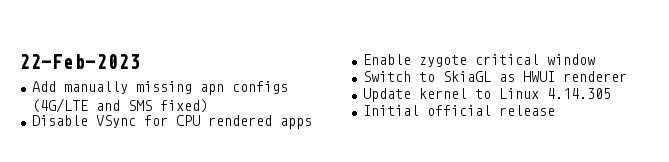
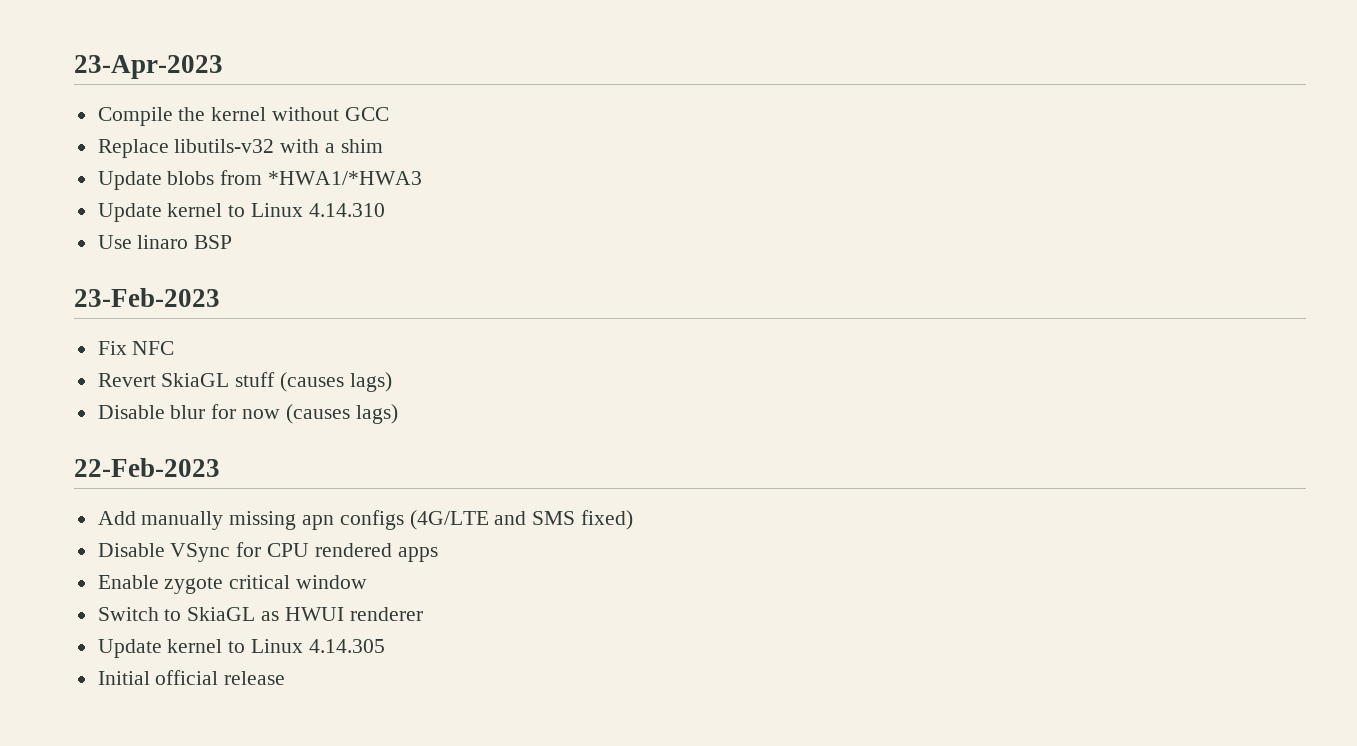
+ 23-Apr-2023
+ Compile the kernel without GCC
+ Replace libutils-v32 with a shim
+ Update blobs from *HWA1/*HWA3
+ Update kernel to Linux 4.14.310
+ Use linaro BSP
+ 23-Feb-2023
+ Fix NFC
+ Revert SkiaGL stuff (causes lags)
+ Disable blur for now (causes lags)

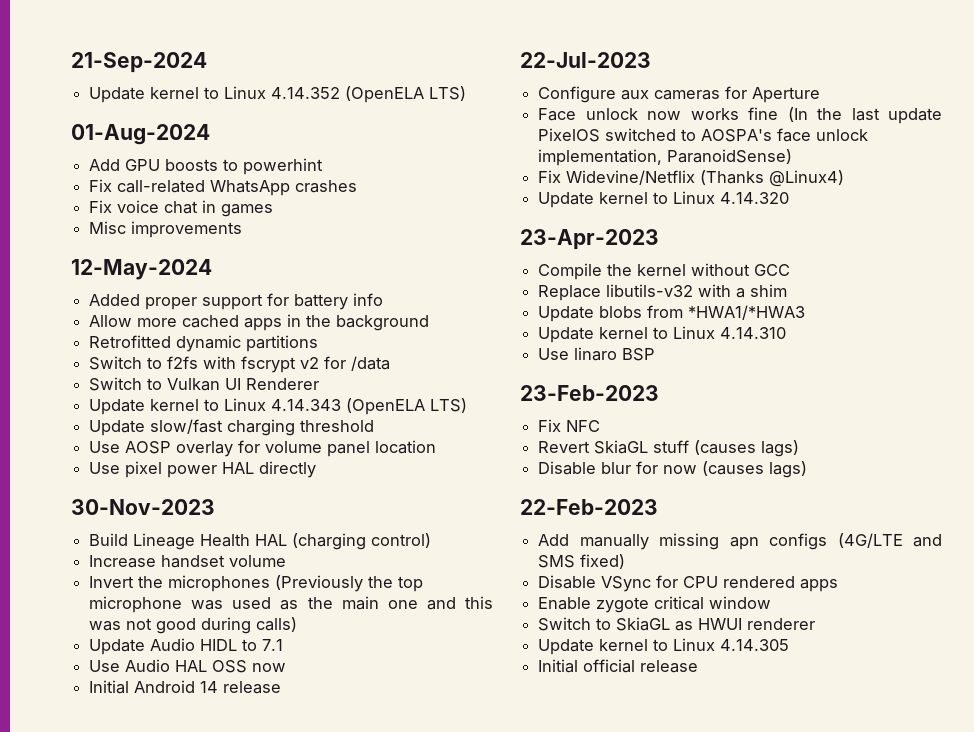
+ 21-Sep-2024
+ Update kernel to Linux 4.14.352 (OpenELA LTS)
+ 01-Aug-2024
+ Add GPU boosts to powerhint
+ Fix call-related WhatsApp crashes
+ Fix voice chat in games
+ Misc improvements
+ 12-May-2024
+ Added proper support for battery info
+ Allow more cached apps in the background
+ Retrofitted dynamic partitions
+ Switch to f2fs with fscrypt v2 for /data
+ Switch to Vulkan UI Renderer
+ Update kernel to Linux 4.14.343 (OpenELA LTS)
+ Update slow/fast charging threshold
+ Use AOSP overlay for volume panel location
+ Use pixel power HAL directly
+ 30-Nov-2023
+ Build Lineage Health HAL (charging control)
+ Increase handset volume
+ Invert the microphones (Previously the top microphone was used as the main one and this was not good during calls)
+ Update Audio HIDL to 7.1
+ Use Audio HAL OSS now
+ Initial Android 14 release
+ 22-Jul-2023
+ Configure aux cameras for Aperture
+ Face unlock now works fine (In the last update PixelOS switched to AOSPA's face unlock implementation, ParanoidSense)
+ Fix Widevine/Netflix (Thanks @Linux4)
+ Update kernel to Linux 4.14.320

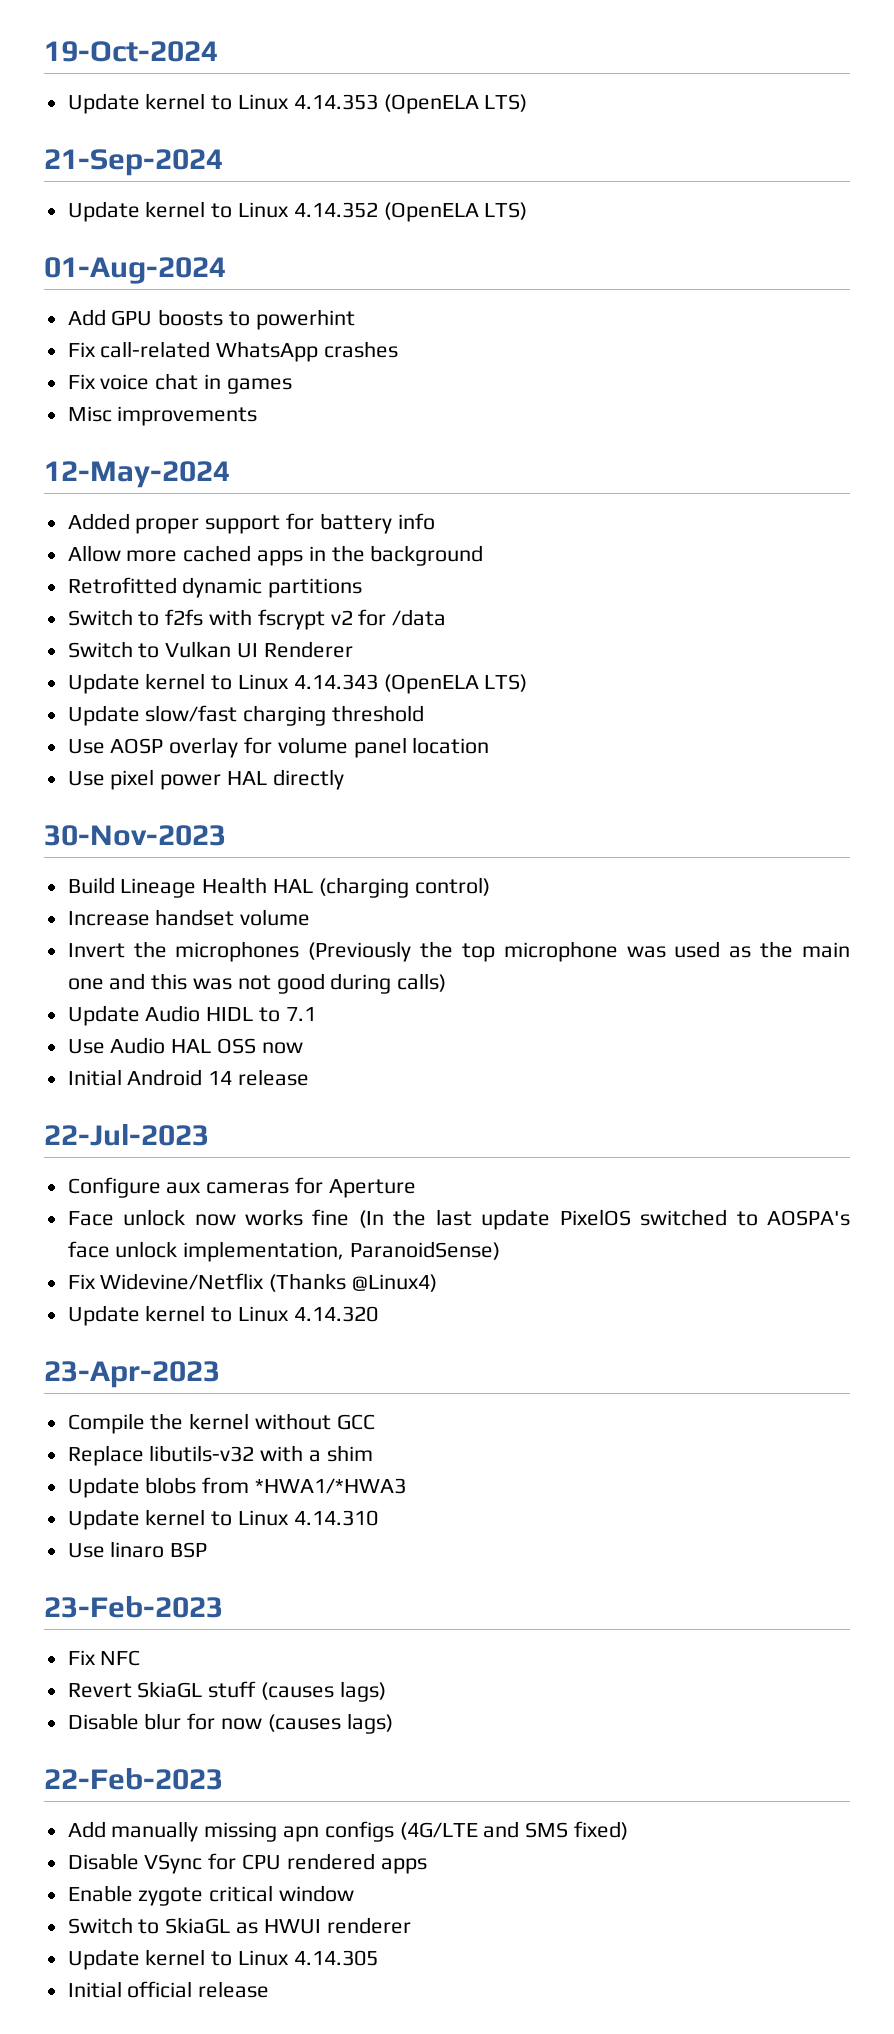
+ 19-Oct-2024
+ Update kernel to Linux 4.14.353 (OpenELA LTS)

